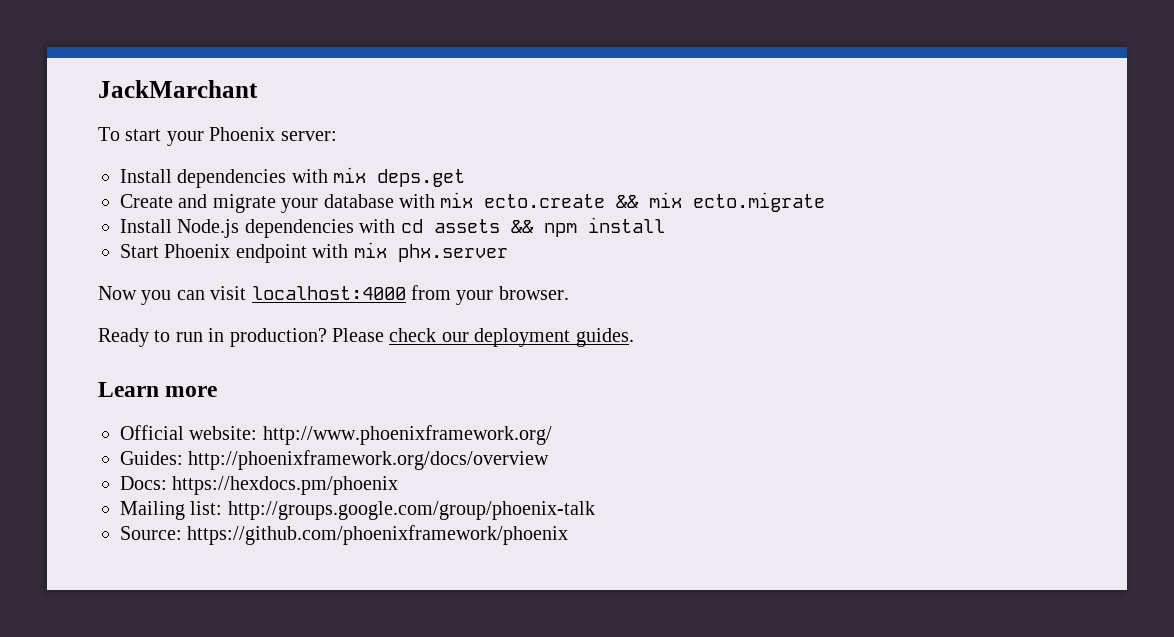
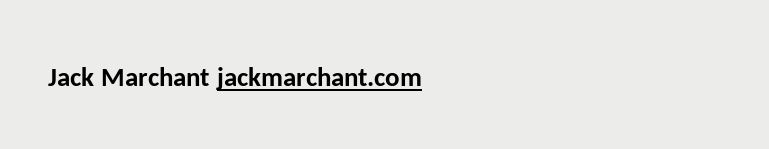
- JackMarchant
- To start your Phoenix server:
- Install dependencies with mix deps.get
- Create and migrate your database with mix ecto.create && mix ecto.migrate
- Install Node.js dependencies with cd assets && npm install
- Start Phoenix endpoint with mix phx.server
- Now you can visit localhost:4000 from your browser.
- Ready to run in production? Please check our deployment guides.
- Learn more
- Official website: http://www.phoenixframework.org/
- Guides: http://phoenixframework.org/docs/overview
- Docs: https://hexdocs.pm/phoenix
- Mailing list: http://groups.google.com/group/phoenix-talk
- Source: https://github.com/phoenixframework/phoenix
+ Jack Marchant jackmarchant.com

